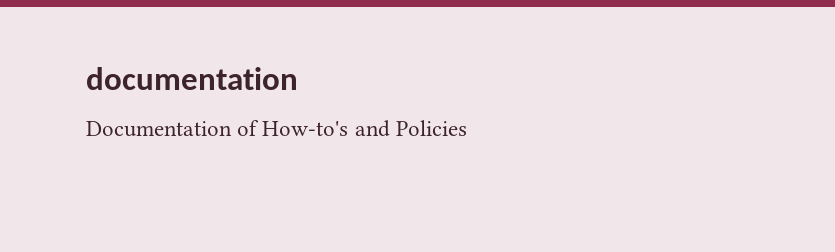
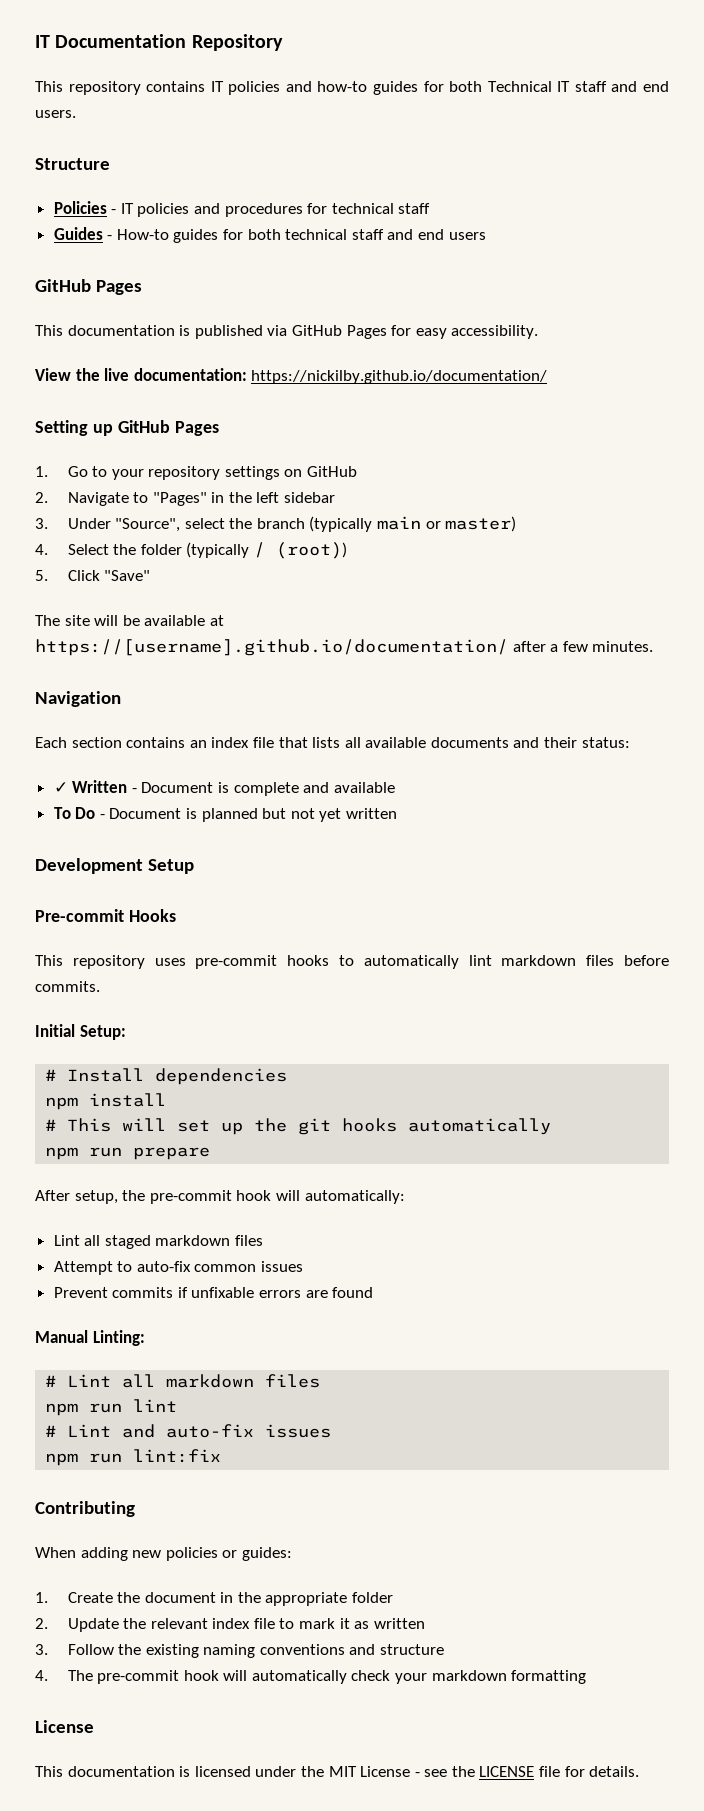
- documentation
- Documentation of How-to's and Policies
+ IT Documentation Repository
+ This repository contains IT policies and how-to guides for both Technical IT staff and end users.
+ Structure
+ Policies - IT policies and procedures for technical staff
+ Guides - How-to guides for both technical staff and end users
+ GitHub Pages
+ This documentation is published via GitHub Pages for easy accessibility.
+ View the live documentation: https://nickilby.github.io/documentation/
+ Setting up GitHub Pages
+ 1. Go to your repository settings on GitHub
+ 2. Navigate to "Pages" in the left sidebar
+ 3. Under "Source", select the branch (typically main or master)
+ 4. Select the folder (typically / (root))
+ 5. Click "Save"
+ The site will be available at https://[username].github.io/documentation/ after a few minutes.
+ Navigation
+ Each section contains an index file that lists all available documents and their status:
+ ✓ Written - Document is complete and available
+ To Do - Document is planned but not yet written
+ Development Setup
+ Pre-commit Hooks
+ This repository uses pre-commit hooks to automatically lint markdown files before commits.
+ Initial Setup:
+ # Install dependencies
+ npm install
+ # This will set up the git hooks automatically
+ npm run prepare
+ After setup, the pre-commit hook will automatically:
+ Lint all staged markdown files
+ Attempt to auto-fix common issues
+ Prevent commits if unfixable errors are found
+ Manual Linting:
+ # Lint all markdown files
+ npm run lint
+ # Lint and auto-fix issues
+ npm run lint:fix
+ Contributing
+ When adding new policies or guides:
+ 1. Create the document in the appropriate folder
+ 2. Update the relevant index file to mark it as written
+ 3. Follow the existing naming conventions and structure
+ 4. The pre-commit hook will automatically check your markdown formatting
+ License
+ This documentation is licensed under the MIT License - see the LICENSE file for details.

